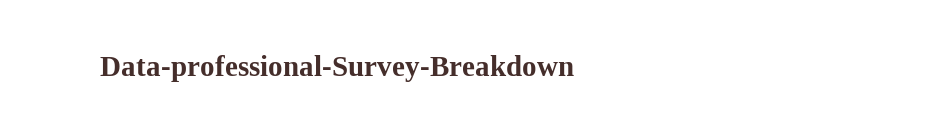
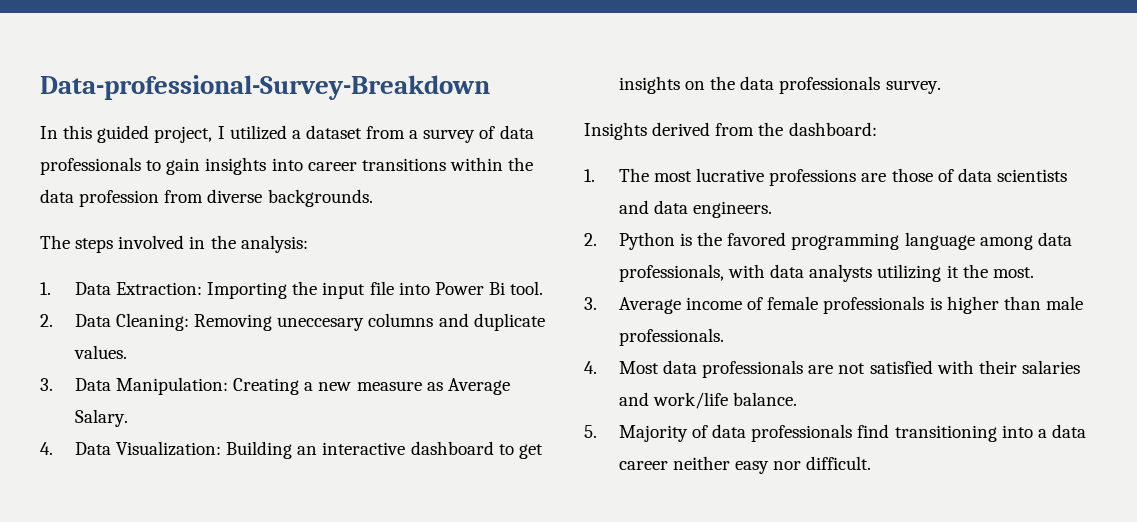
+ In this guided project, I utilized a dataset from a survey of data professionals to gain insights into career transitions within the data profession from diverse backgrounds.
+ The steps involved in the analysis:
+ 1. Data Extraction: Importing the input file into Power Bi tool.
+ 2. Data Cleaning: Removing uneccesary columns and duplicate values.
+ 3. Data Manipulation: Creating a new measure as Average Salary.
+ 4. Data Visualization: Building an interactive dashboard to get insights on the data professionals survey.
+ Insights derived from the dashboard:
+ 1. The most lucrative professions are those of data scientists and data engineers.
+ 2. Python is the favored programming language among data professionals, with data analysts utilizing it the most.
+ 3. Average income of female professionals is higher than male professionals.
+ 4. Most data professionals are not satisfied with their salaries and work/life balance.
+ 5. Majority of data professionals find transitioning into a data career neither easy nor difficult.

